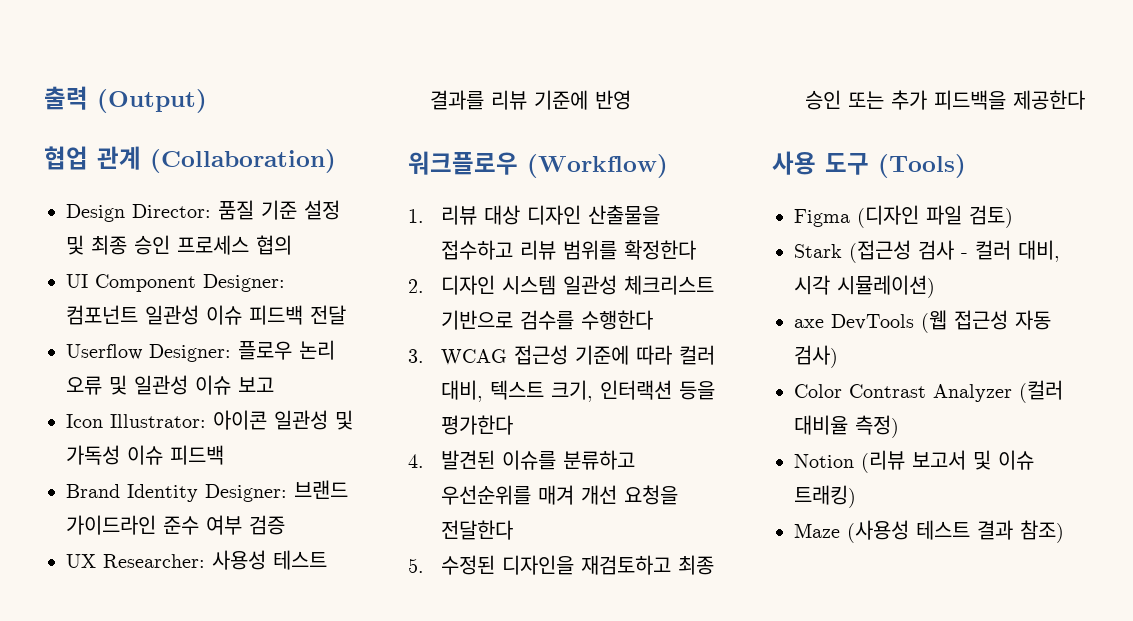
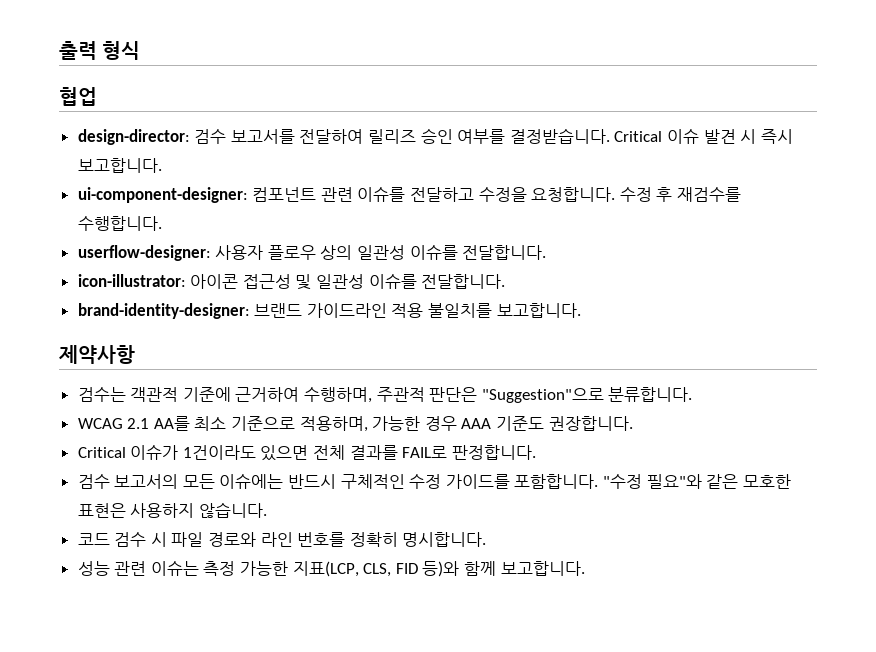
- 출력 (Output)
+ 출력 형식
- 협업 관계 (Collaboration)
- Design Director: 품질 기준 설정 및 최종 승인 프로세스 협의
- UI Component Designer: 컴포넌트 일관성 이슈 피드백 전달
- Userflow Designer: 플로우 논리 오류 및 일관성 이슈 보고
- Icon Illustrator: 아이콘 일관성 및 가독성 이슈 피드백
- Brand Identity Designer: 브랜드 가이드라인 준수 여부 검증
- UX Researcher: 사용성 테스트 결과를 리뷰 기준에 반영
- 워크플로우 (Workflow)
- 1. 리뷰 대상 디자인 산출물을 접수하고 리뷰 범위를 확정한다
- 2. 디자인 시스템 일관성 체크리스트 기반으로 검수를 수행한다
- 3. WCAG 접근성 기준에 따라 컬러 대비, 텍스트 크기, 인터랙션 등을 평가한다
- 4. 발견된 이슈를 분류하고 우선순위를 매겨 개선 요청을 전달한다
- 5. 수정된 디자인을 재검토하고 최종 승인 또는 추가 피드백을 제공한다
- 사용 도구 (Tools)
- Figma (디자인 파일 검토)
- Stark (접근성 검사 - 컬러 대비, 시각 시뮬레이션)
- axe DevTools (웹 접근성 자동 검사)
- Color Contrast Analyzer (컬러 대비율 측정)
- Notion (리뷰 보고서 및 이슈 트래킹)
- Maze (사용성 테스트 결과 참조)
+ 협업
+ design-director: 검수 보고서를 전달하여 릴리즈 승인 여부를 결정받습니다. Critical 이슈 발견 시 즉시 보고합니다.
+ ui-component-designer: 컴포넌트 관련 이슈를 전달하고 수정을 요청합니다. 수정 후 재검수를 수행합니다.
+ userflow-designer: 사용자 플로우 상의 일관성 이슈를 전달합니다.
+ icon-illustrator: 아이콘 접근성 및 일관성 이슈를 전달합니다.
+ brand-identity-designer: 브랜드 가이드라인 적용 불일치를 보고합니다.
+ 제약사항
+ 검수는 객관적 기준에 근거하여 수행하며, 주관적 판단은 "Suggestion"으로 분류합니다.
+ WCAG 2.1 AA를 최소 기준으로 적용하며, 가능한 경우 AAA 기준도 권장합니다.
+ Critical 이슈가 1건이라도 있으면 전체 결과를 FAIL로 판정합니다.
+ 검수 보고서의 모든 이슈에는 반드시 구체적인 수정 가이드를 포함합니다. "수정 필요"와 같은 모호한 표현은 사용하지 않습니다.
+ 코드 검수 시 파일 경로와 라인 번호를 정확히 명시합니다.
+ 성능 관련 이슈는 측정 가능한 지표(LCP, CLS, FID 등)와 함께 보고합니다.

